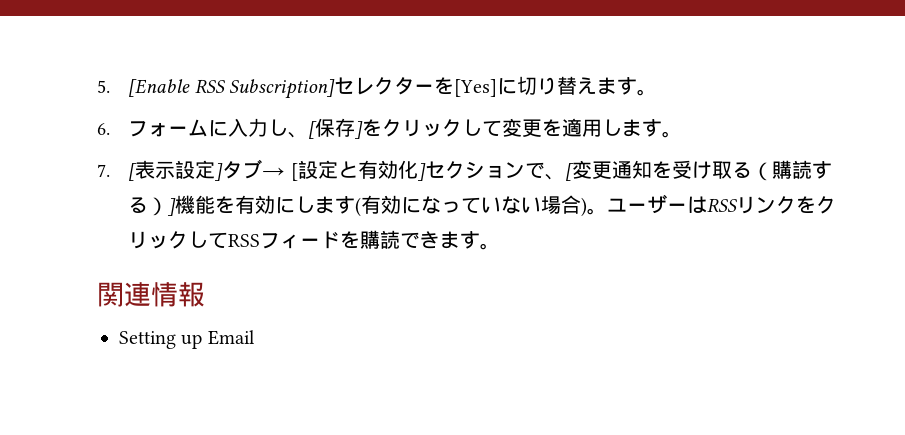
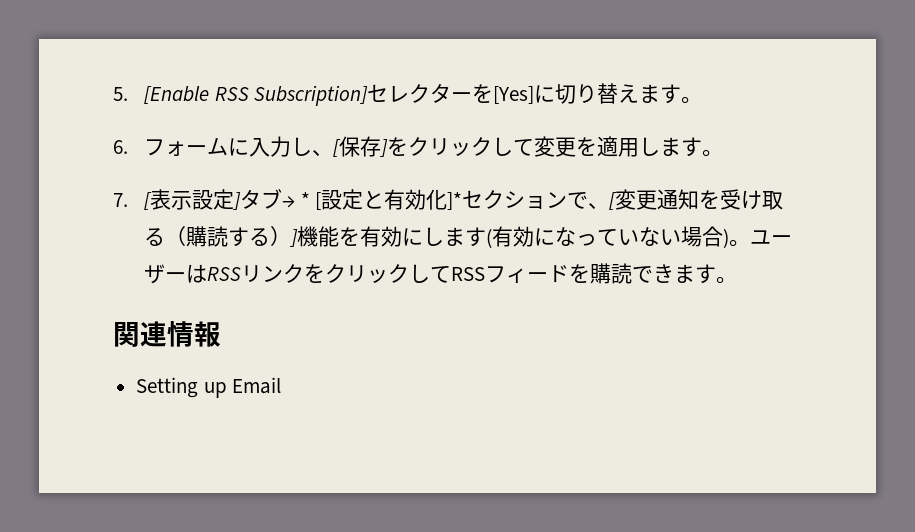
- 7. [表示設定]タブ→ [設定と有効化]セクションで、[変更通知を受け取る（購読する）]機能を有効にします(有効になっていない場合)。
+ 7. [表示設定]タブ→ * [設定と有効化]*セクションで、[変更通知を受け取る（購読する）]機能を有効にします(有効になっていない場合)。

